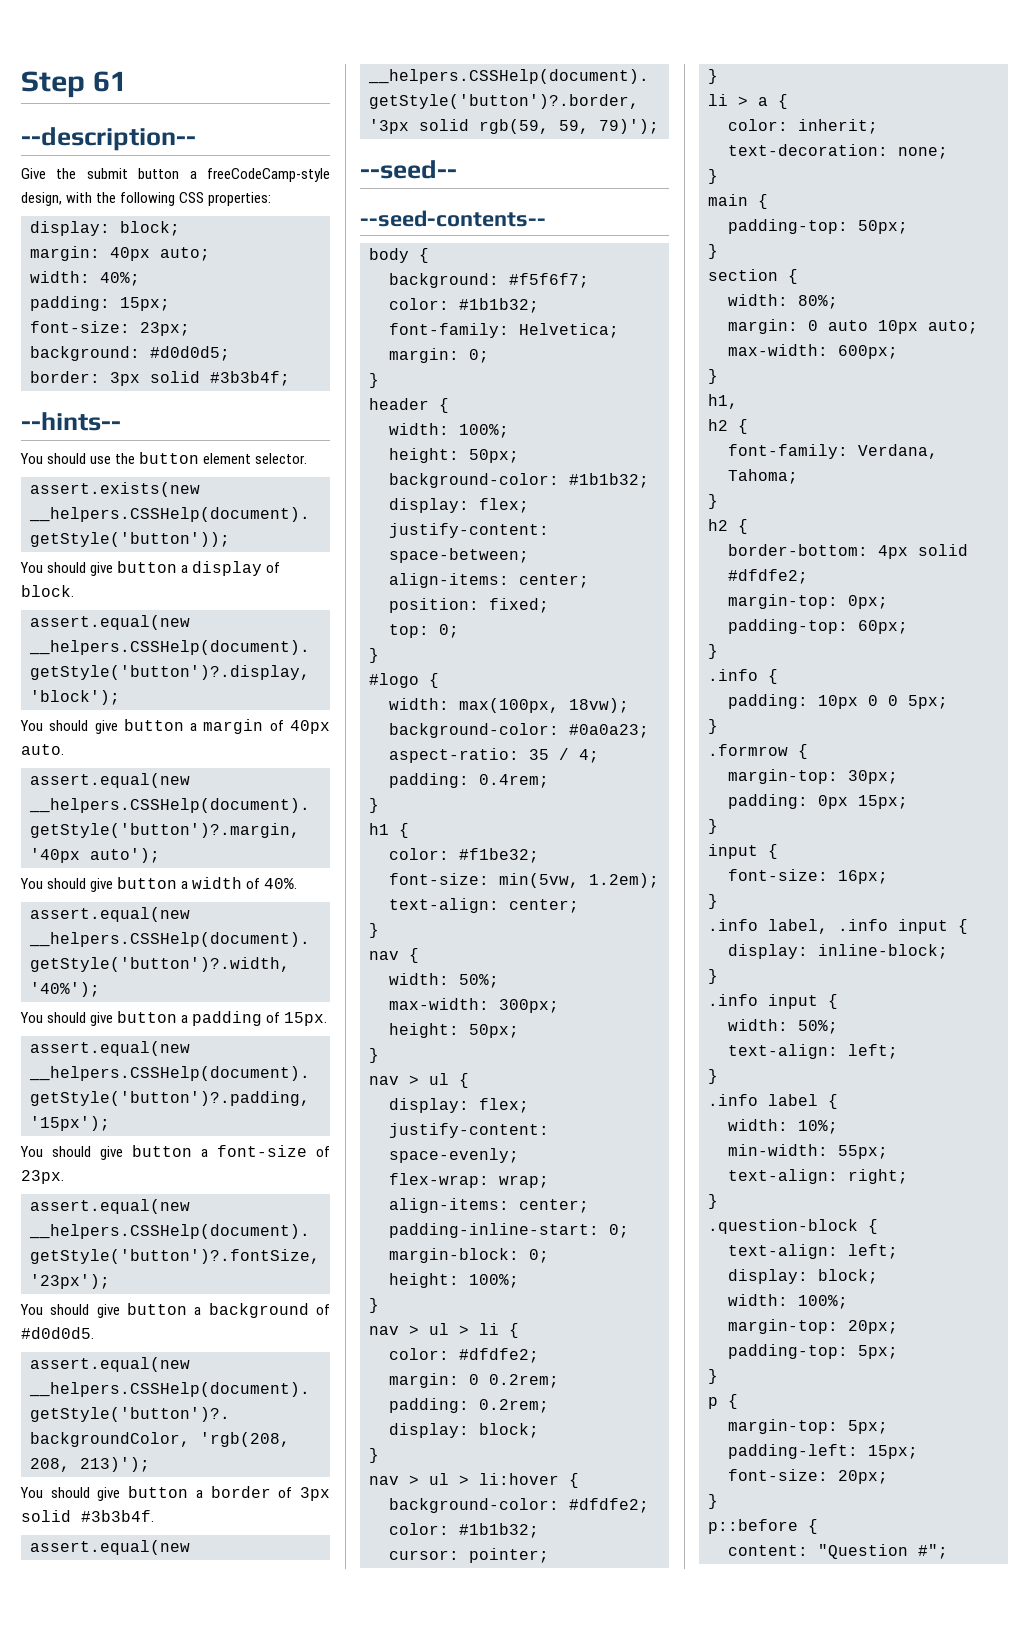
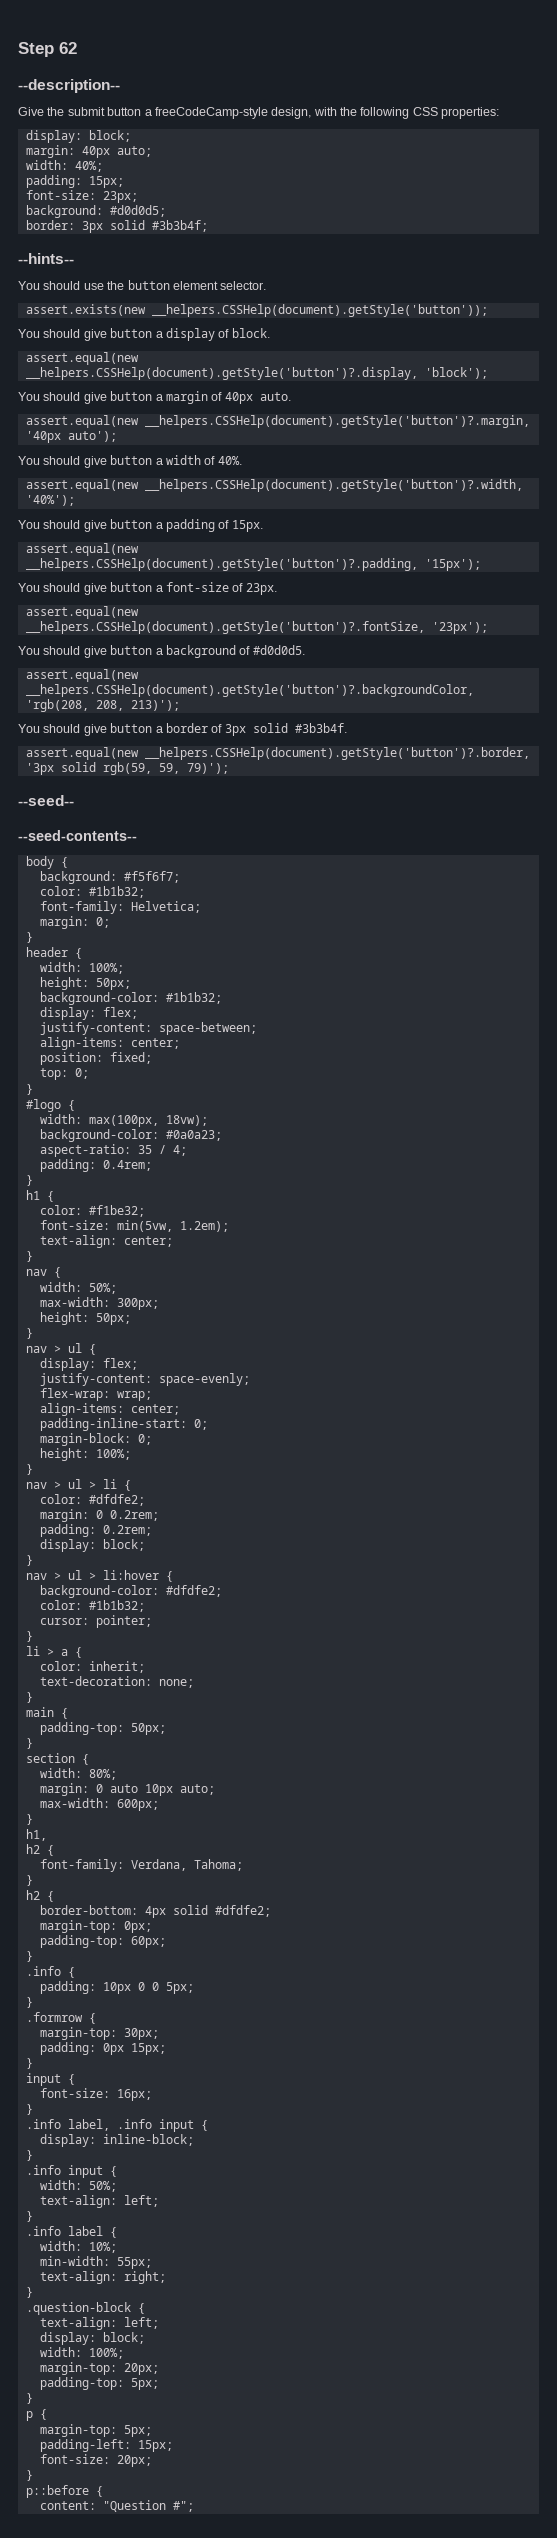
- Step 61
+ Step 62

